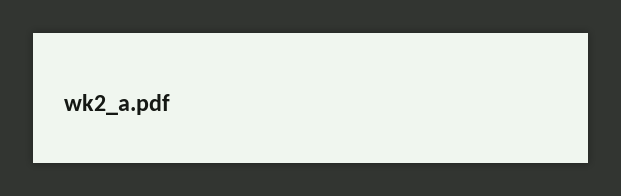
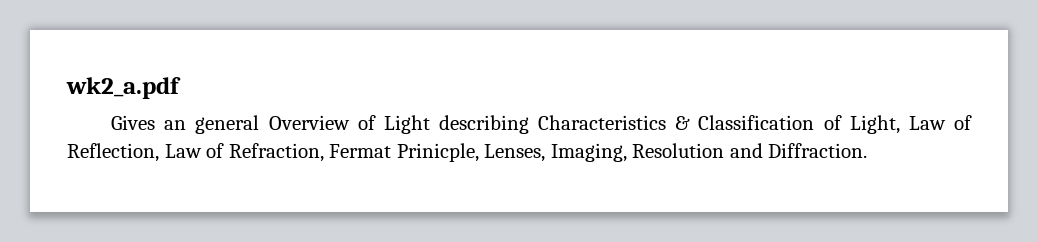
+ Gives an general Overview of Light describing Characteristics & Classification of Light, Law of Reflection, Law of Refraction, Fermat Prinicple, Lenses, Imaging, Resolution and Diffraction.

